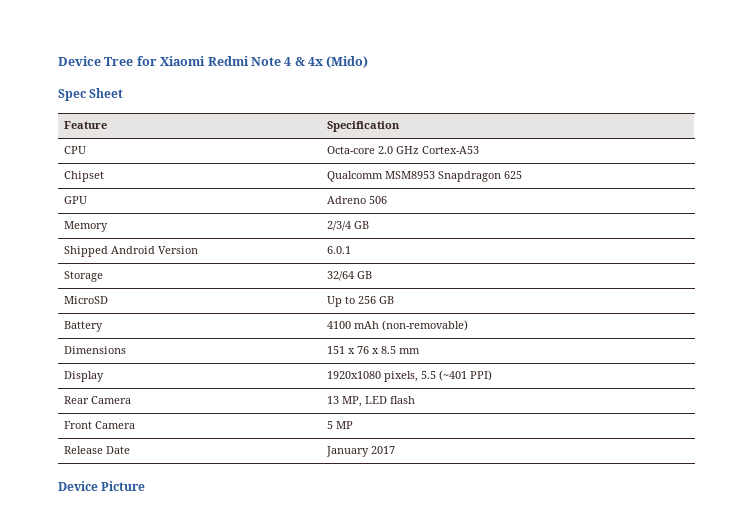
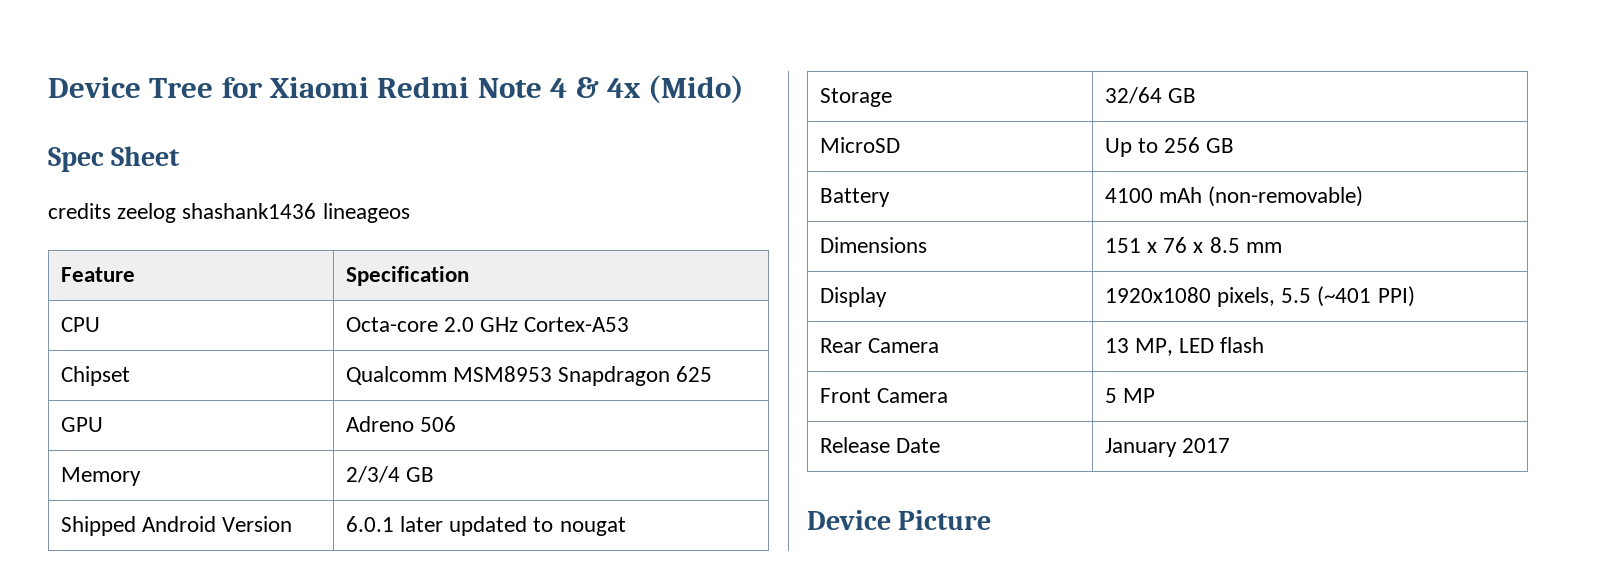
+ credits zeelog shashank1436 lineageos
- Shipped Android Version | 6.0.1
+ Shipped Android Version | 6.0.1 later updated to nougat

